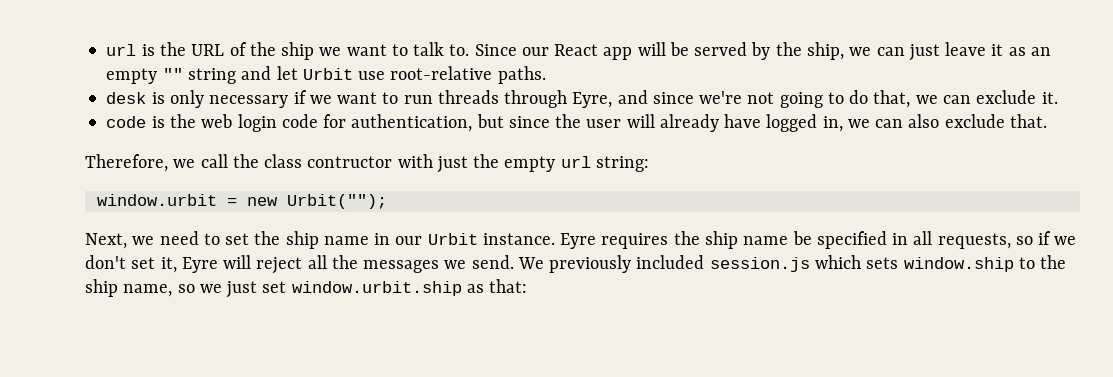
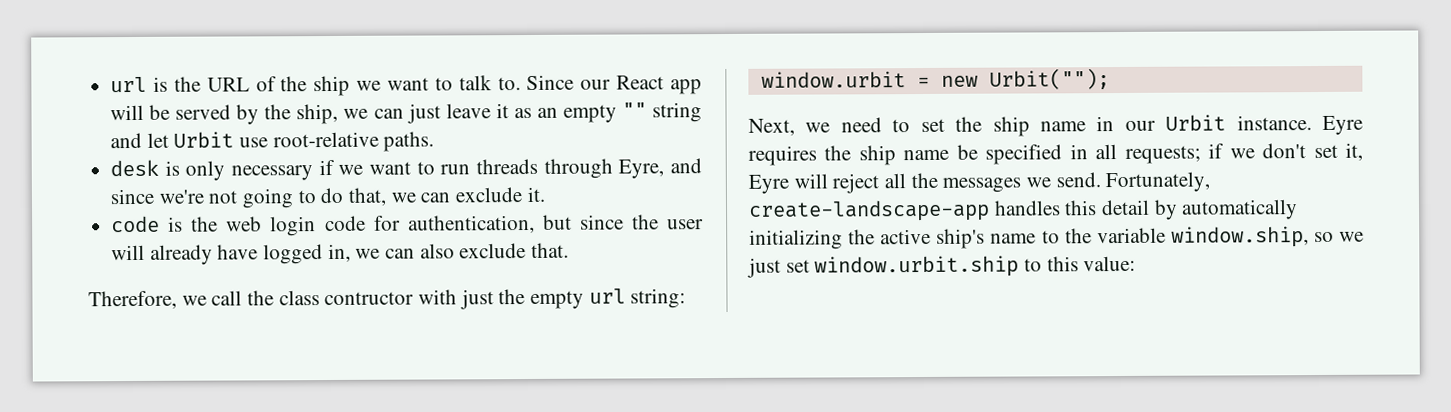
- Eyre requires the ship name be specified in all requests, so if we don't set it, Eyre will reject all the messages we send.
+ Eyre requires the ship name be specified in all requests; if we don't set it, Eyre will reject all the messages we send.
- We previously included session.js which sets window.ship to the ship name, so we just set window.urbit.ship as that:
+ Fortunately, create-landscape-app handles this detail by automatically initializing the active ship's name to the variable window.ship, so we just set window.urbit.ship to this value:

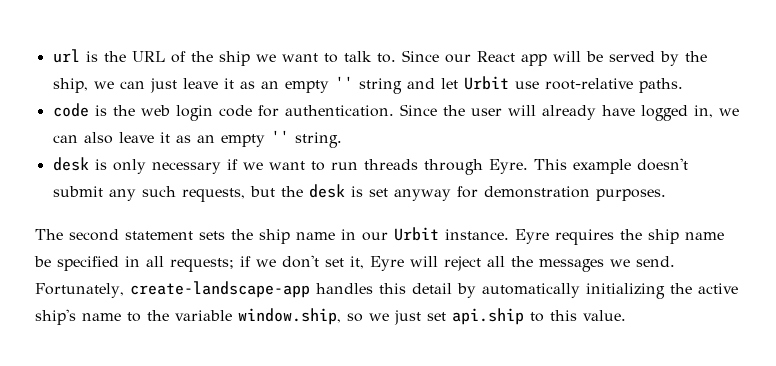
- Since our React app will be served by the ship, we can just leave it as an empty "" string and let Urbit use root-relative paths.
+ Since our React app will be served by the ship, we can just leave it as an empty '' string and let Urbit use root-relative paths.
+ code is the web login code for authentication. Since the user will already have logged in, we can also leave it as an empty '' string.
- desk is only necessary if we want to run threads through Eyre, and since we're not going to do that, we can exclude it.
- code is the web login code for authentication, but since the user will already have logged in, we can also exclude that.
- Therefore, we call the class contructor with just the empty url string:
- window.urbit = new Urbit("");
- Next, we need to set the ship name in our Urbit instance.
+ desk is only necessary if we want to run threads through Eyre. This example doesn't submit any such requests, but the desk is set anyway for demonstration purposes.
+ The second statement sets the ship name in our Urbit instance.
- Fortunately, create-landscape-app handles this detail by automatically initializing the active ship's name to the variable window.ship, so we just set window.urbit.ship to this value:
+ Fortunately, create-landscape-app handles this detail by automatically initializing the active ship's name to the variable window.ship, so we just set api.ship to this value.

